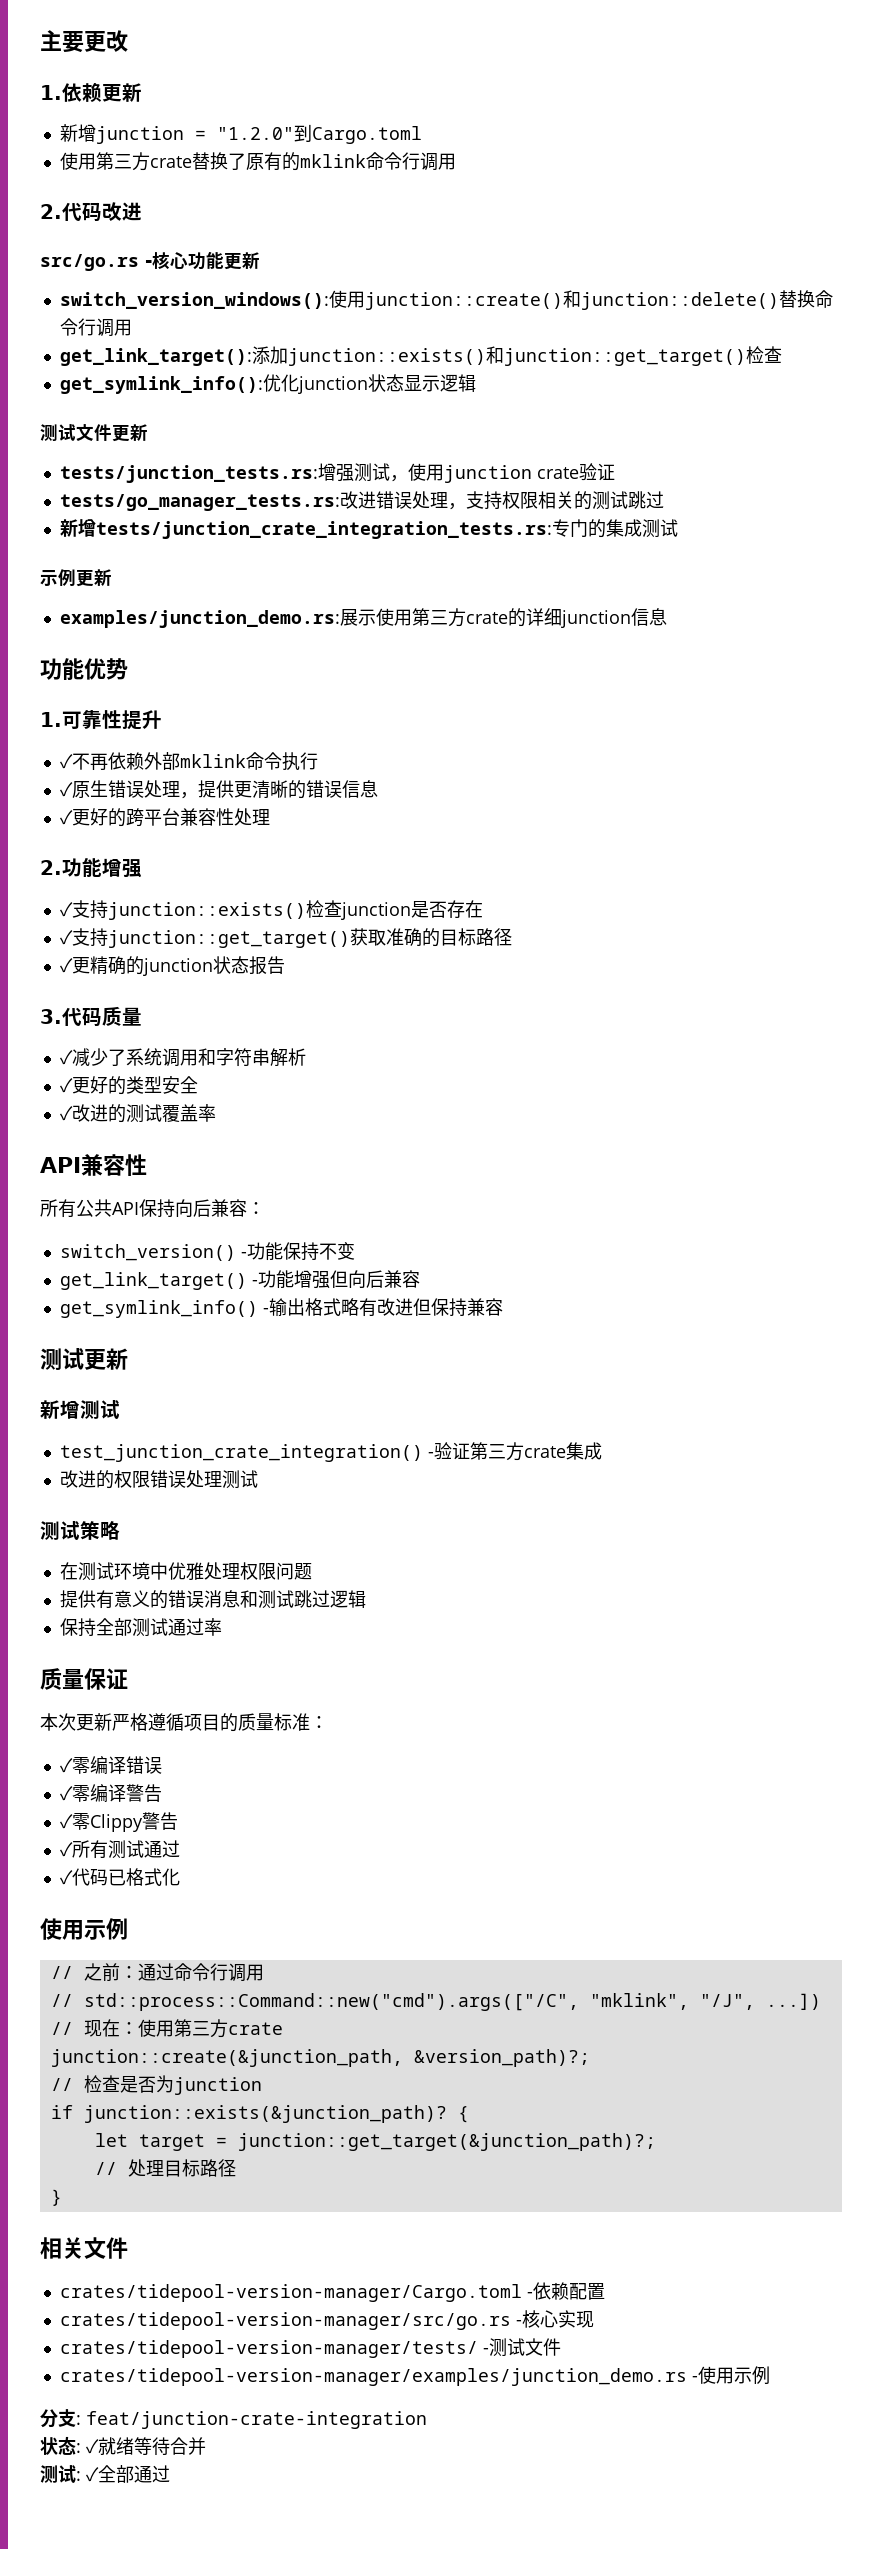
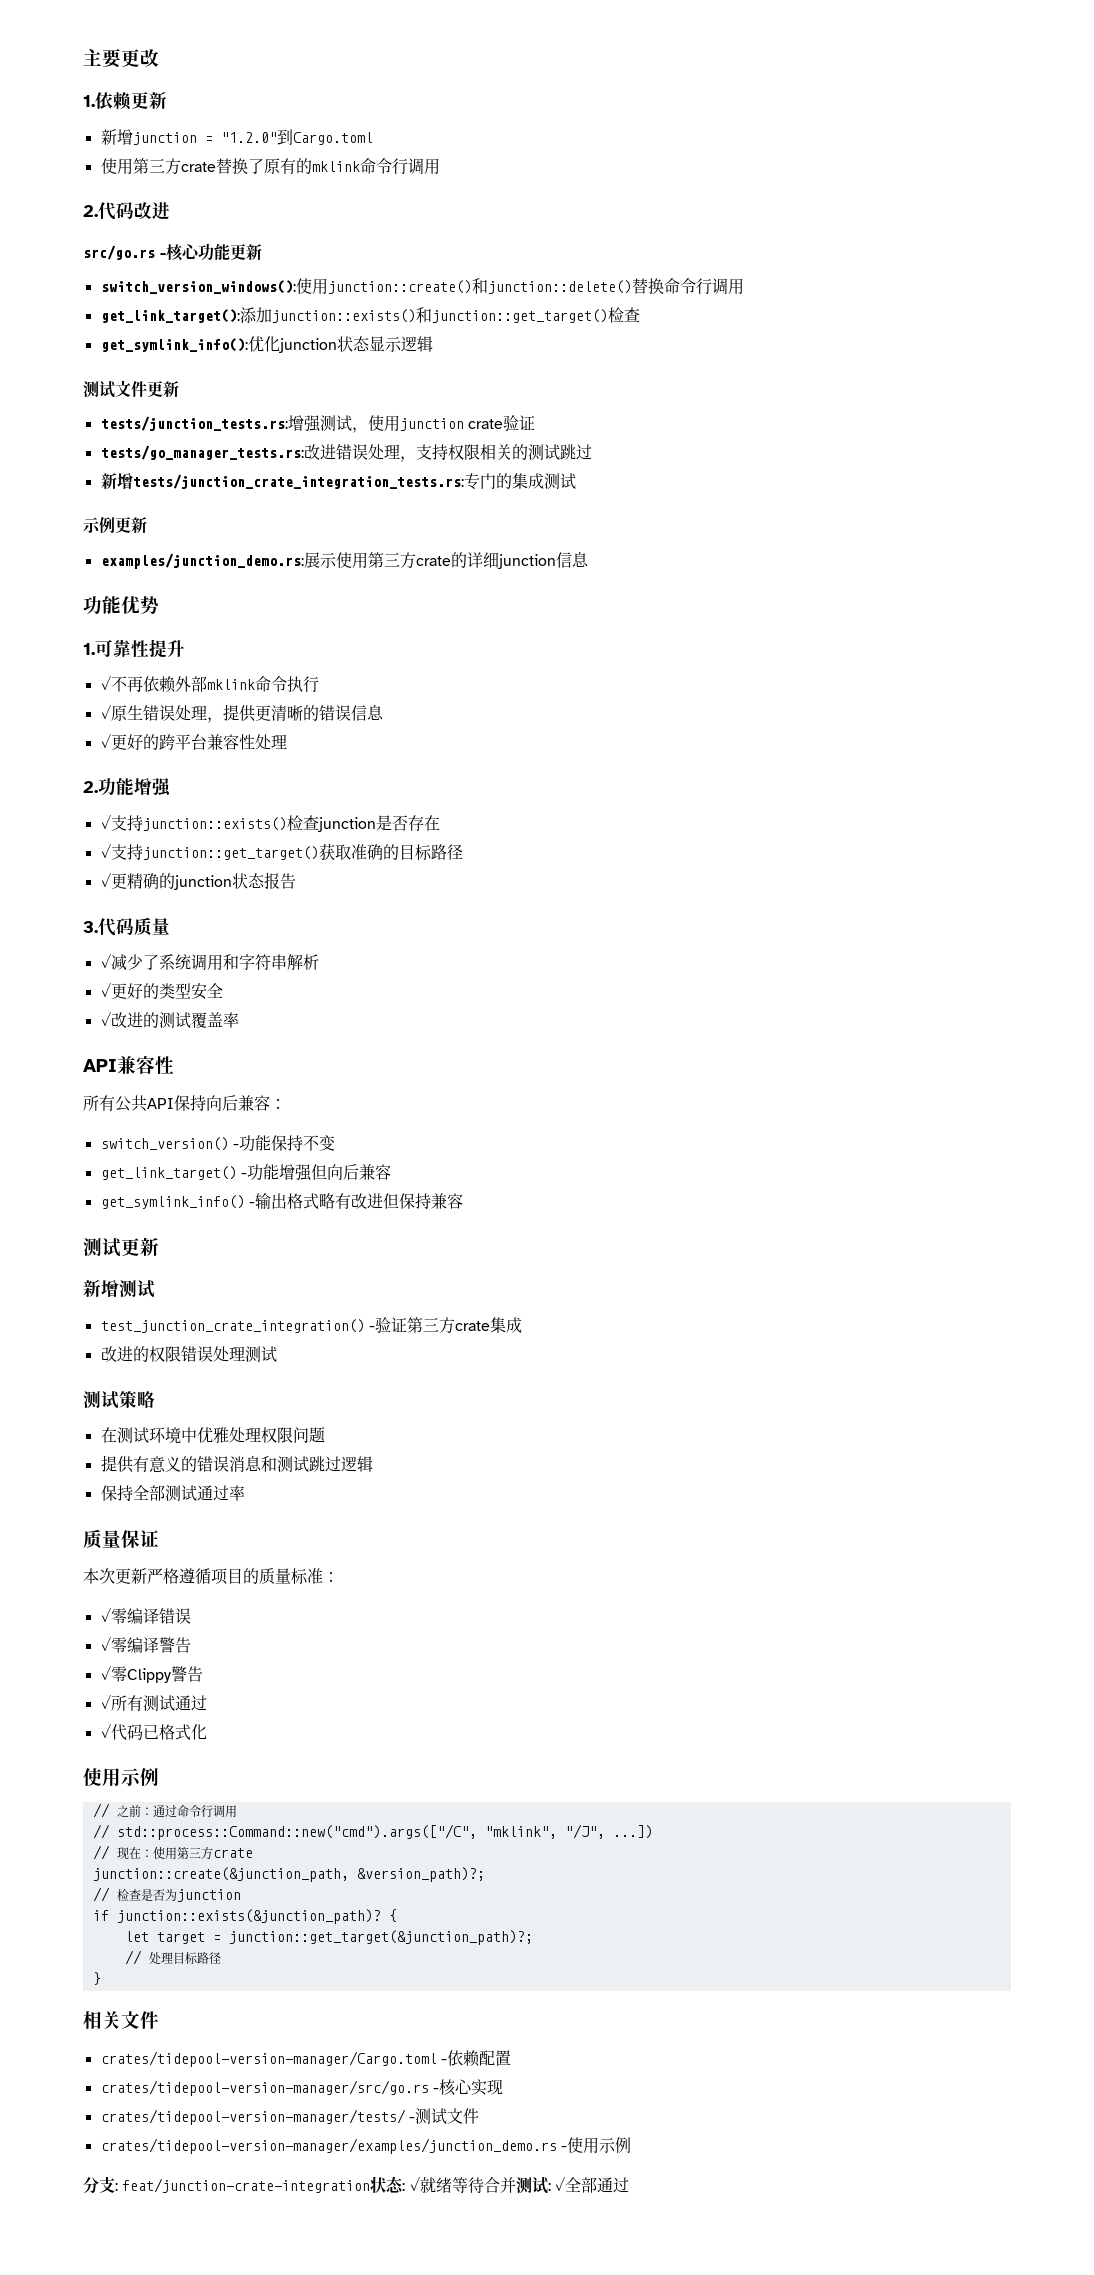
- 分支: feat/junction-crate-integration
- 状态: ✓就绪等待合并
- 测试: ✓全部通过
+ 分支: feat/junction-crate-integration状态: ✓就绪等待合并测试: ✓全部通过

